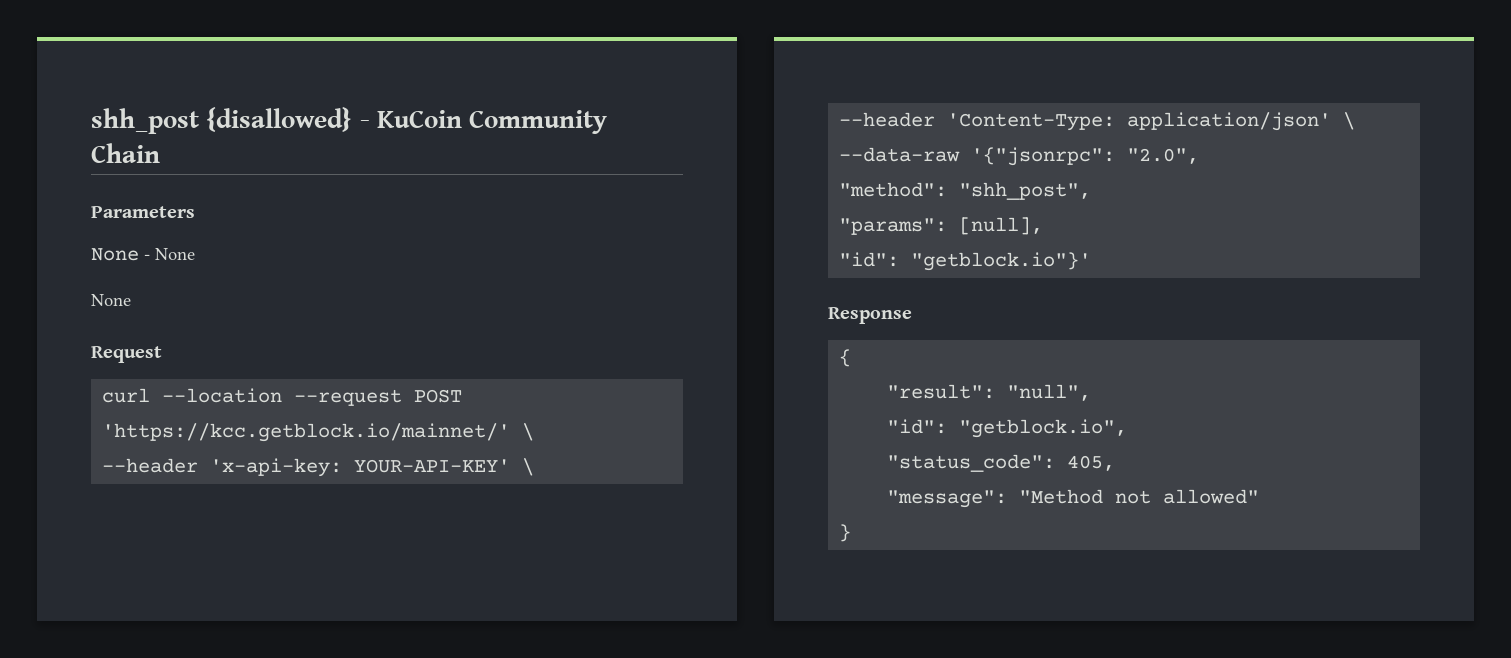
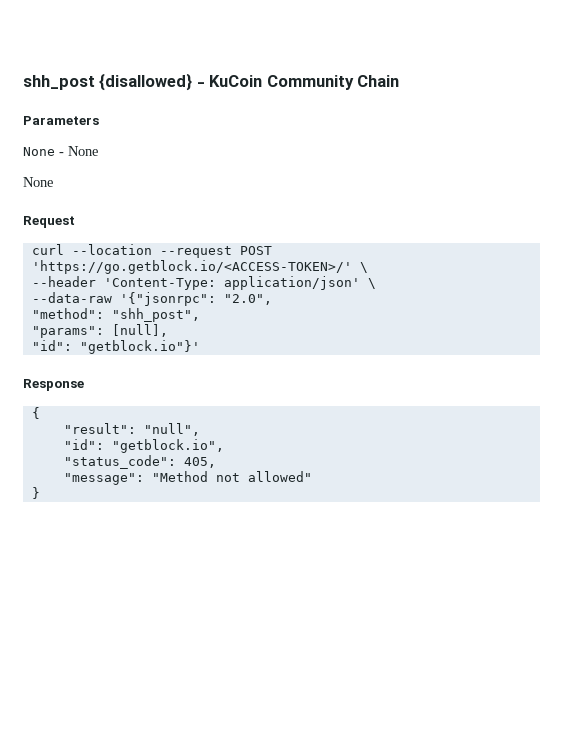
- curl --location --request POST 'https://kcc.getblock.io/mainnet/' \
- --header 'x-api-key: YOUR-API-KEY' \
+ curl --location --request POST 'https://go.getblock.io/<ACCESS-TOKEN>/' \

